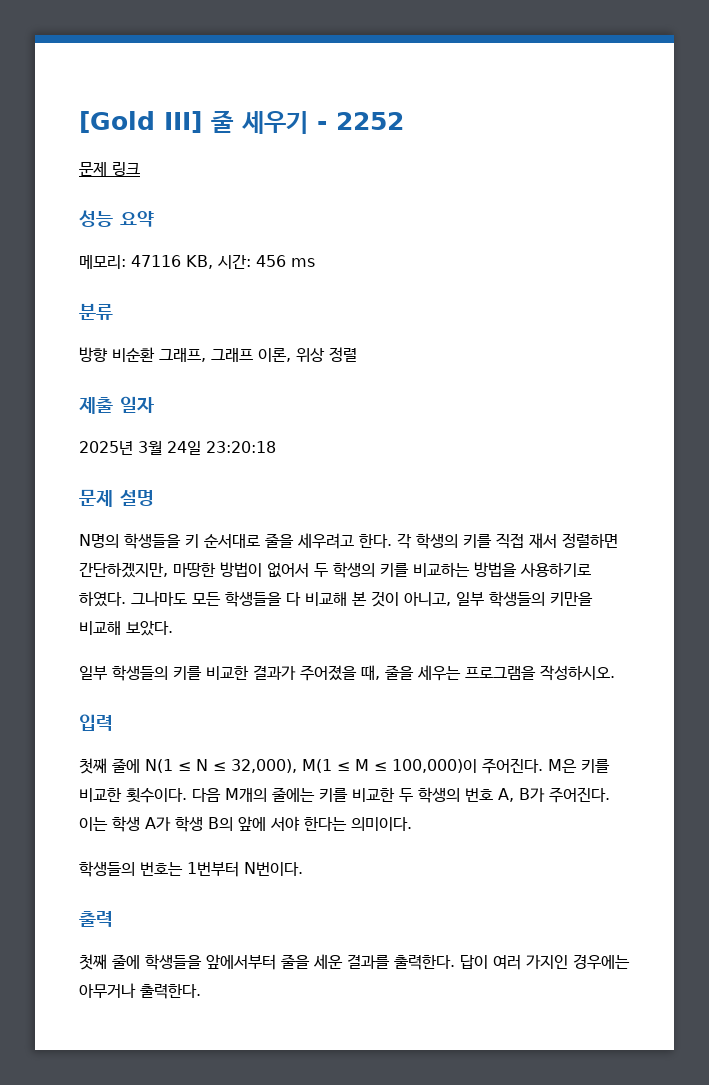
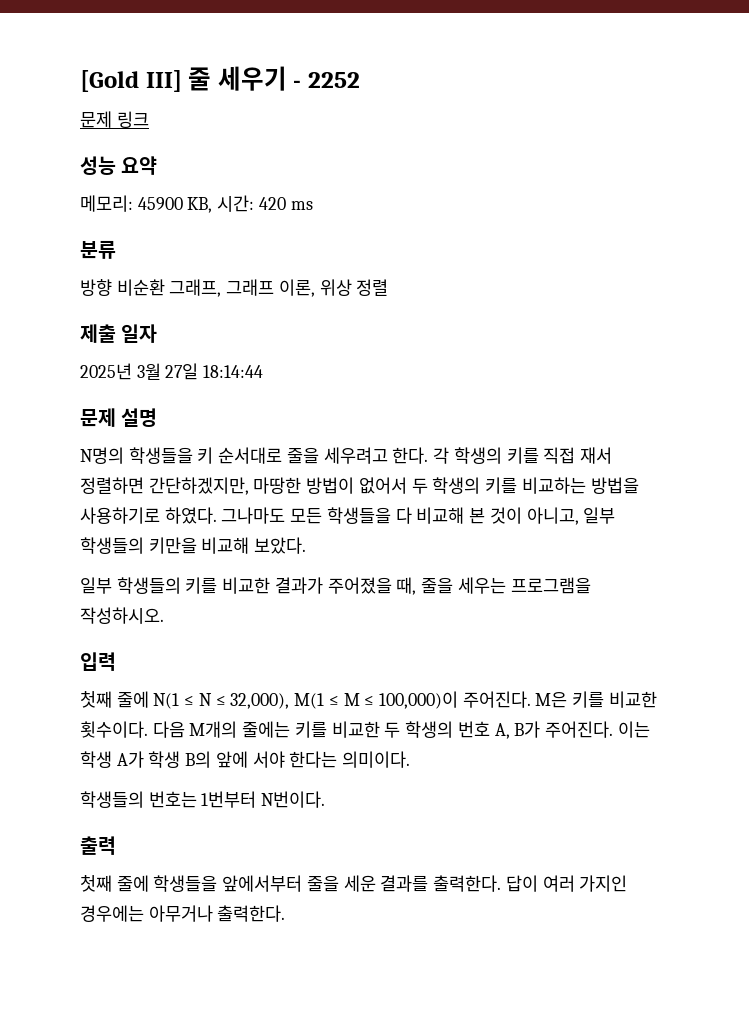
- 메모리: 47116 KB, 시간: 456 ms
+ 메모리: 45900 KB, 시간: 420 ms
- 2025년 3월 24일 23:20:18
+ 2025년 3월 27일 18:14:44

